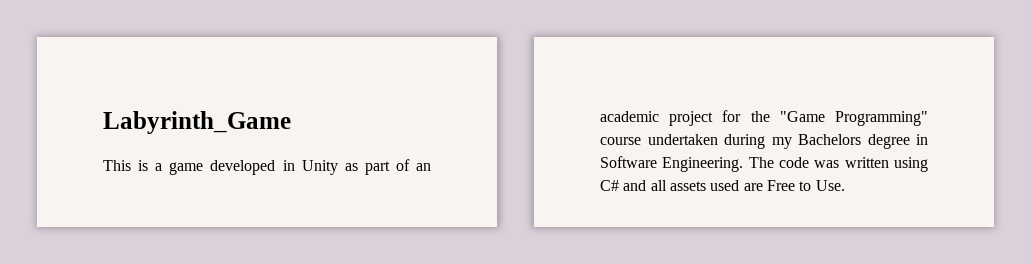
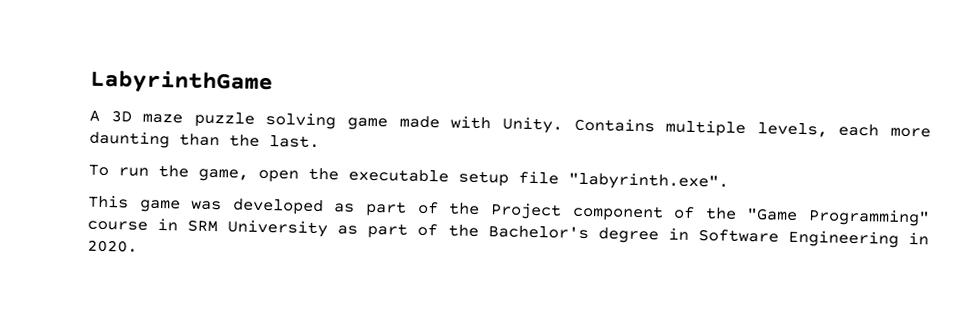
- Labyrinth_Game
- This is a game developed in Unity as part of an academic project for the "Game Programming" course undertaken during my Bachelors degree in Software Engineering. The code was written using C# and all assets used are Free to Use.
+ LabyrinthGame
+ A 3D maze puzzle solving game made with Unity. Contains multiple levels, each more daunting than the last.
+ To run the game, open the executable setup file "labyrinth.exe".
+ This game was developed as part of the Project component of the "Game Programming" course in SRM University as part of the Bachelor's degree in Software Engineering in 2020.

